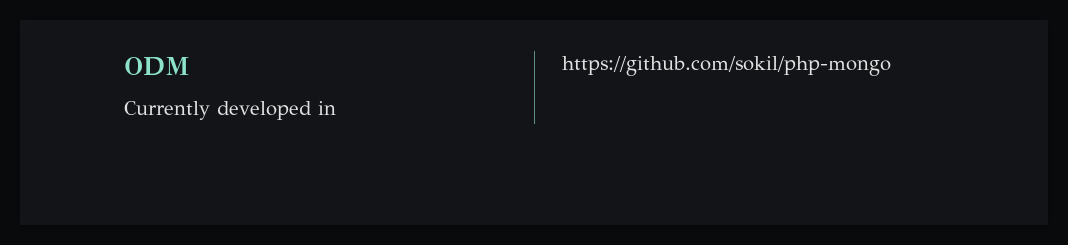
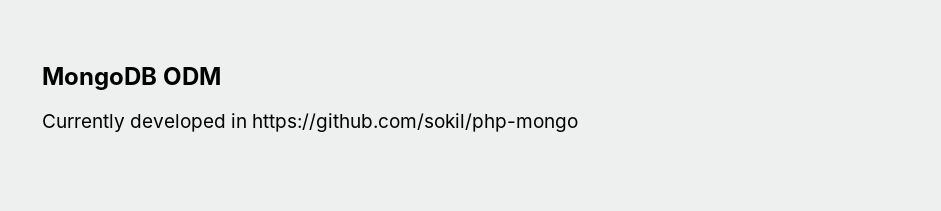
- ODM
+ MongoDB ODM

